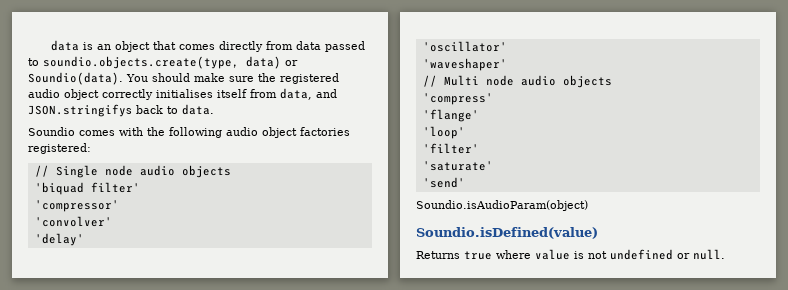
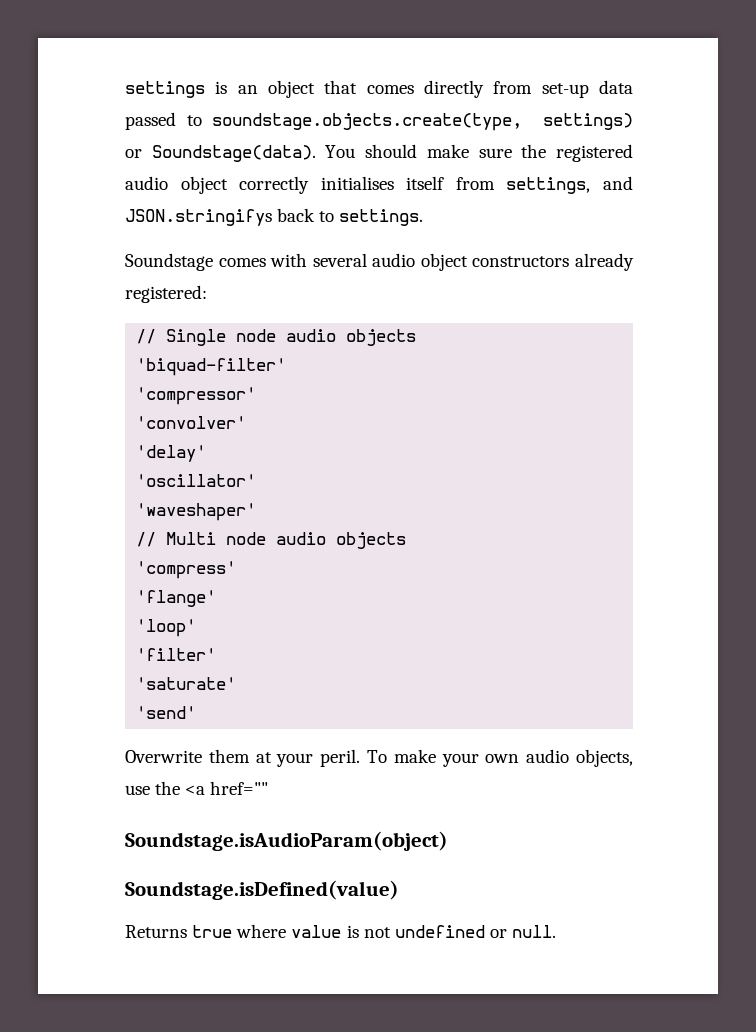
- data is an object that comes directly from data passed to soundio.objects.create(type, data) or Soundio(data).
+ settings is an object that comes directly from set-up data passed to soundstage.objects.create(type, settings) or Soundstage(data).
- You should make sure the registered audio object correctly initialises itself from data, and JSON.stringifys back to data.
- Soundio comes with the following audio object factories registered:
+ You should make sure the registered audio object correctly initialises itself from settings, and JSON.stringifys back to settings.
+ Soundstage comes with several audio object constructors already registered:
- 'biquad filter'
+ 'biquad-filter'
- Soundio.isAudioParam(object)
- Soundio.isDefined(value)
+ Overwrite them at your peril. To make your own audio objects, use the <a href=""
+ Soundstage.isAudioParam(object)
+ Soundstage.isDefined(value)

